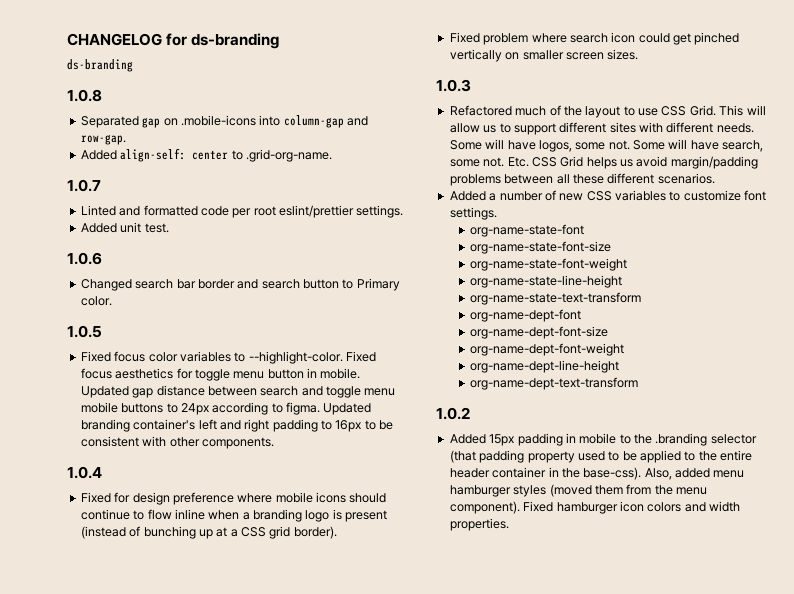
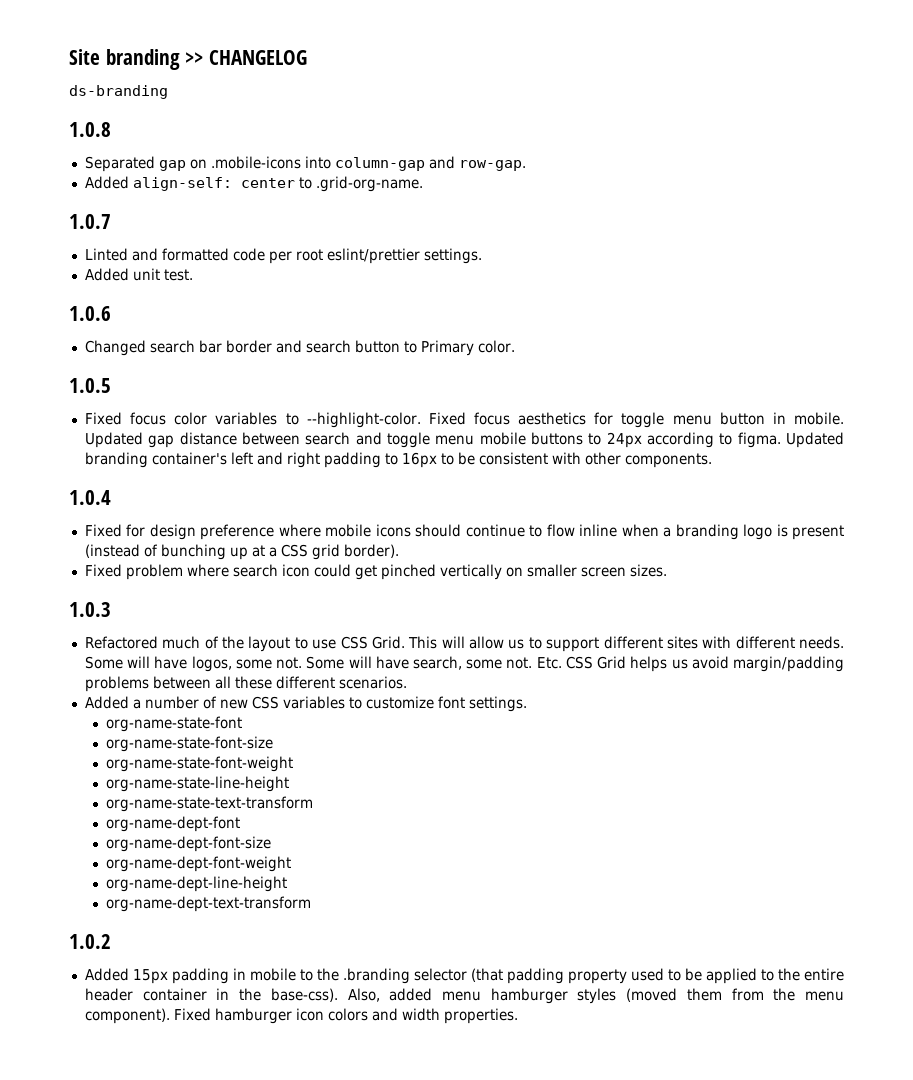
- CHANGELOG for ds-branding
+ Site branding >> CHANGELOG

